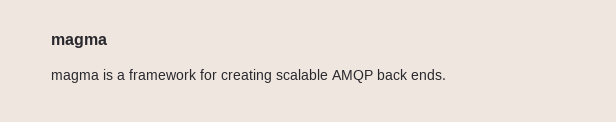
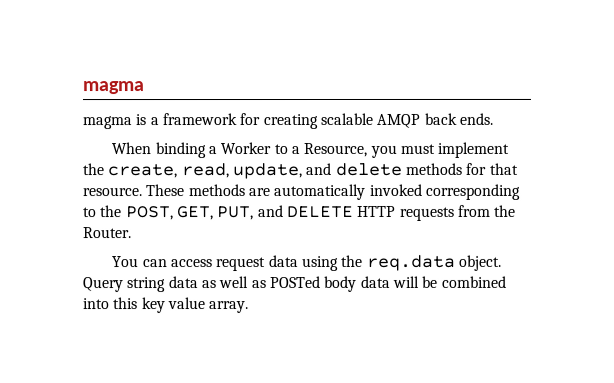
+ When binding a Worker to a Resource, you must implement the create, read, update, and delete methods for that resource. These methods are automatically invoked corresponding to the POST, GET, PUT, and DELETE HTTP requests from the Router.
+ You can access request data using the req.data object. Query string data as well as POSTed body data will be combined into this key value array.

